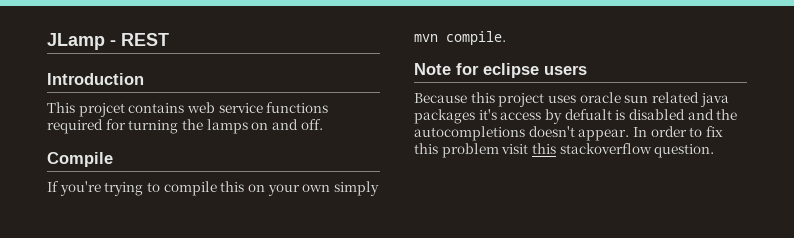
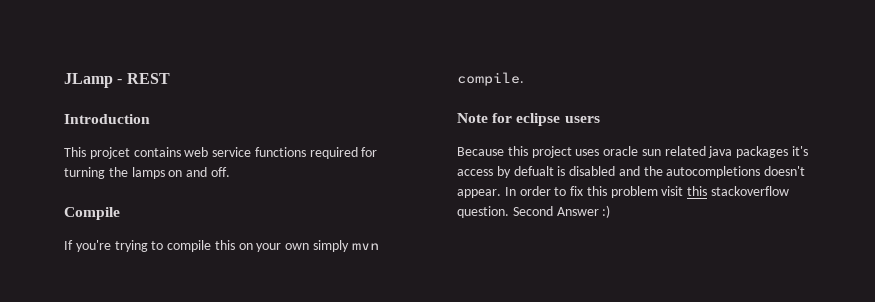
+ Second Answer :)

